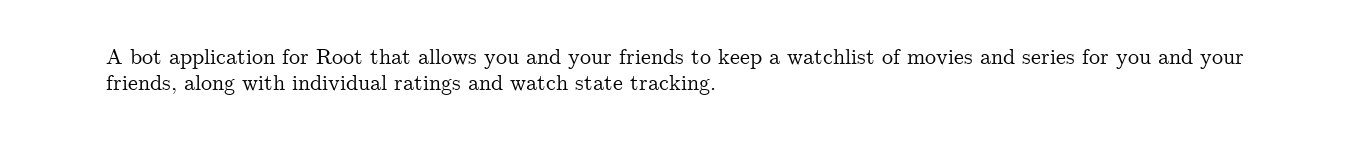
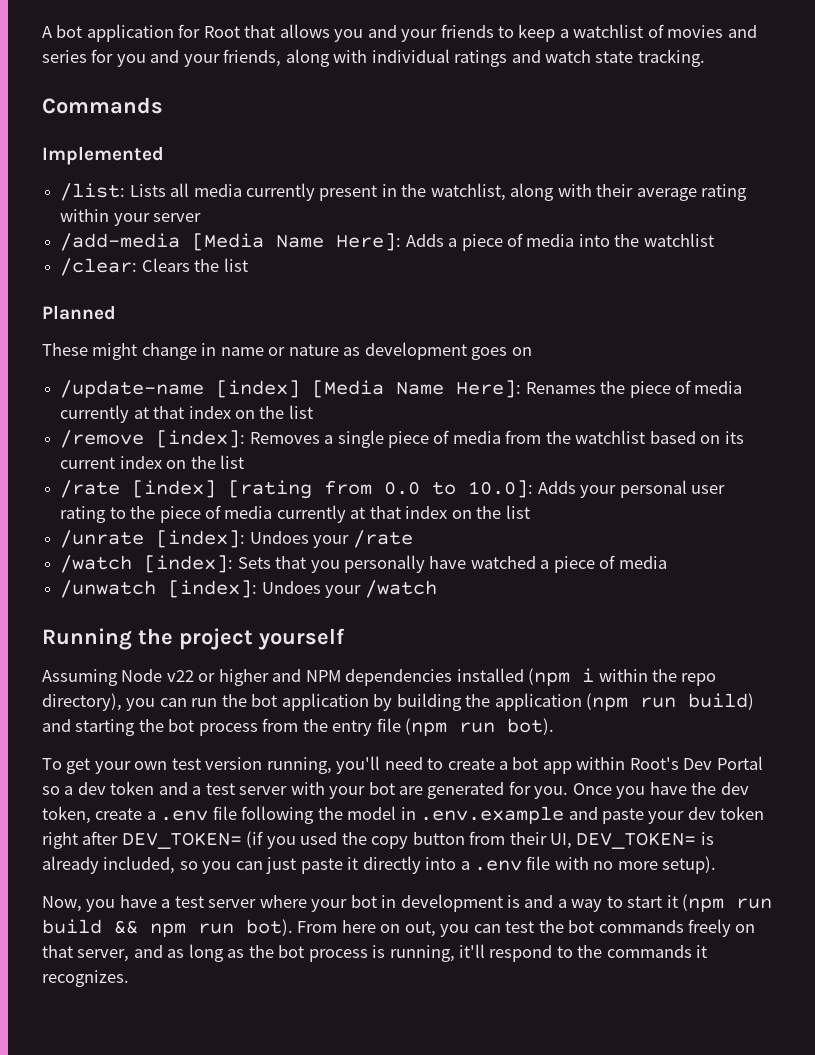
+ Commands
+ Implemented
+ /list: Lists all media currently present in the watchlist, along with their average rating within your server
+ /add-media [Media Name Here]: Adds a piece of media into the watchlist
+ /clear: Clears the list
+ Planned
+ These might change in name or nature as development goes on
+ /update-name [index] [Media Name Here]: Renames the piece of media currently at that index on the list
+ /remove [index]: Removes a single piece of media from the watchlist based on its current index on the list
+ /rate [index] [rating from 0.0 to 10.0]: Adds your personal user rating to the piece of media currently at that index on the list
+ /unrate [index]: Undoes your /rate
+ /watch [index]: Sets that you personally have watched a piece of media
+ /unwatch [index]: Undoes your /watch
+ Running the project yourself
+ Assuming Node v22 or higher and NPM dependencies installed (npm i within the repo directory), you can run the bot application by building the application (npm run build) and starting the bot process from the entry file (npm run bot).
+ To get your own test version running, you'll need to create a bot app within Root's Dev Portal so a dev token and a test server with your bot are generated for you. Once you have the dev token, create a .env file following the model in .env.example and paste your dev token right after DEV_TOKEN= (if you used the copy button from their UI, DEV_TOKEN= is already included, so you can just paste it directly into a .env file with no more setup).
+ Now, you have a test server where your bot in development is and a way to start it (npm run build && npm run bot). From here on out, you can test the bot commands freely on that server, and as long as the bot process is running, it'll respond to the commands it recognizes.

